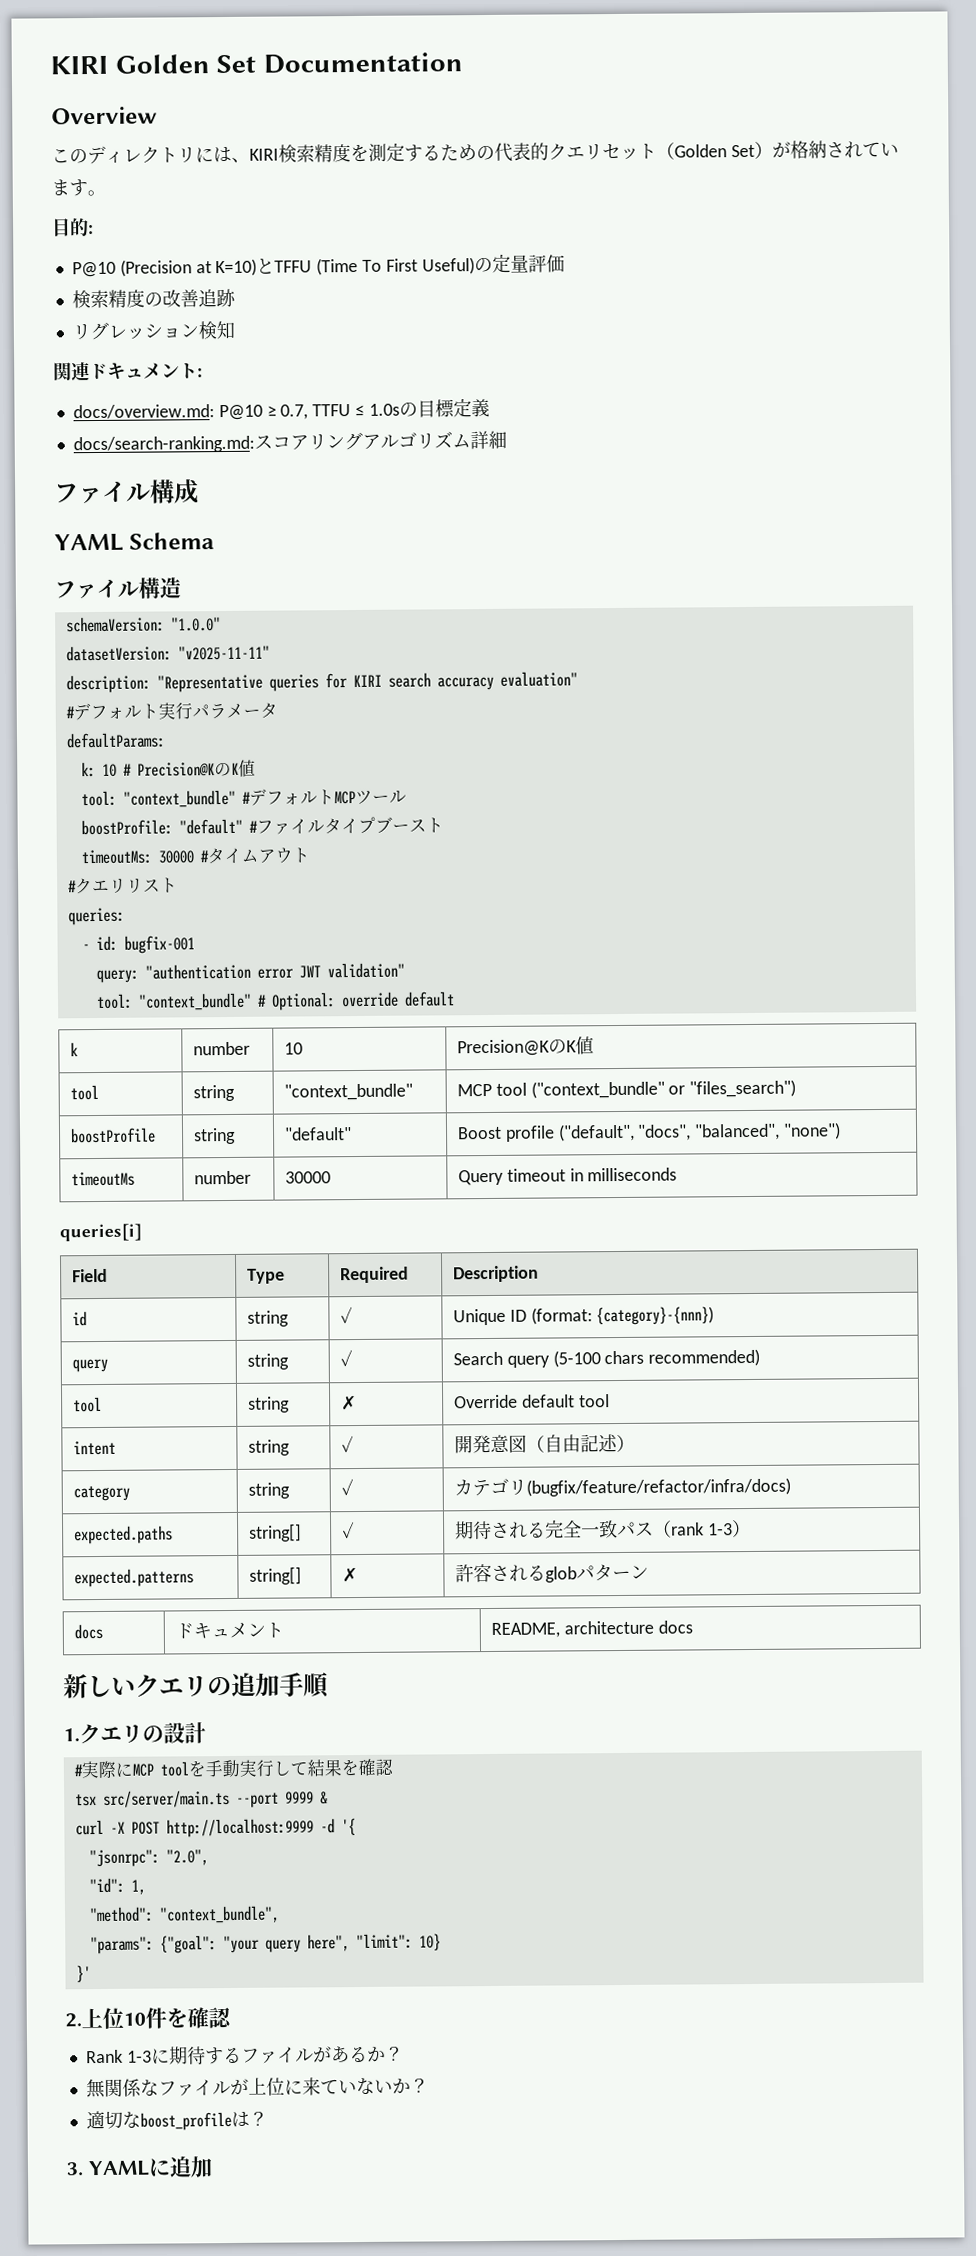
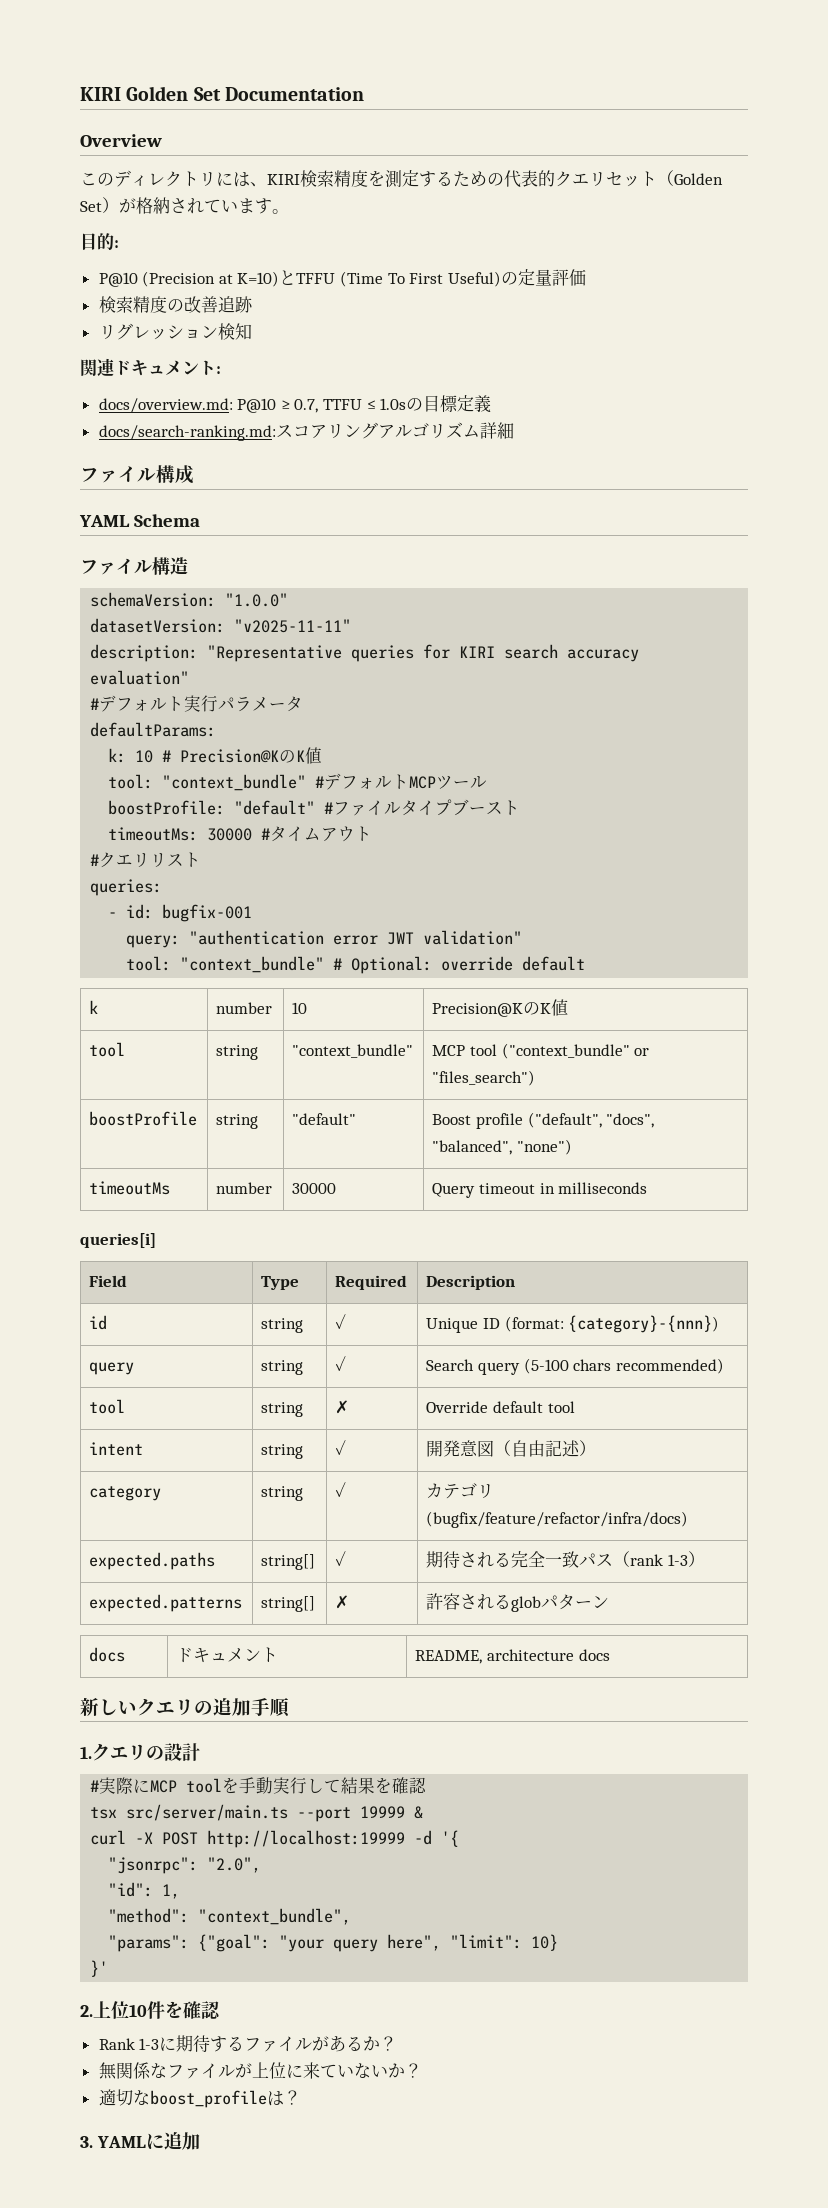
- tsx src/server/main.ts --port 9999 &
+ tsx src/server/main.ts --port 19999 &
- curl -X POST http://localhost:9999 -d '{
+ curl -X POST http://localhost:19999 -d '{

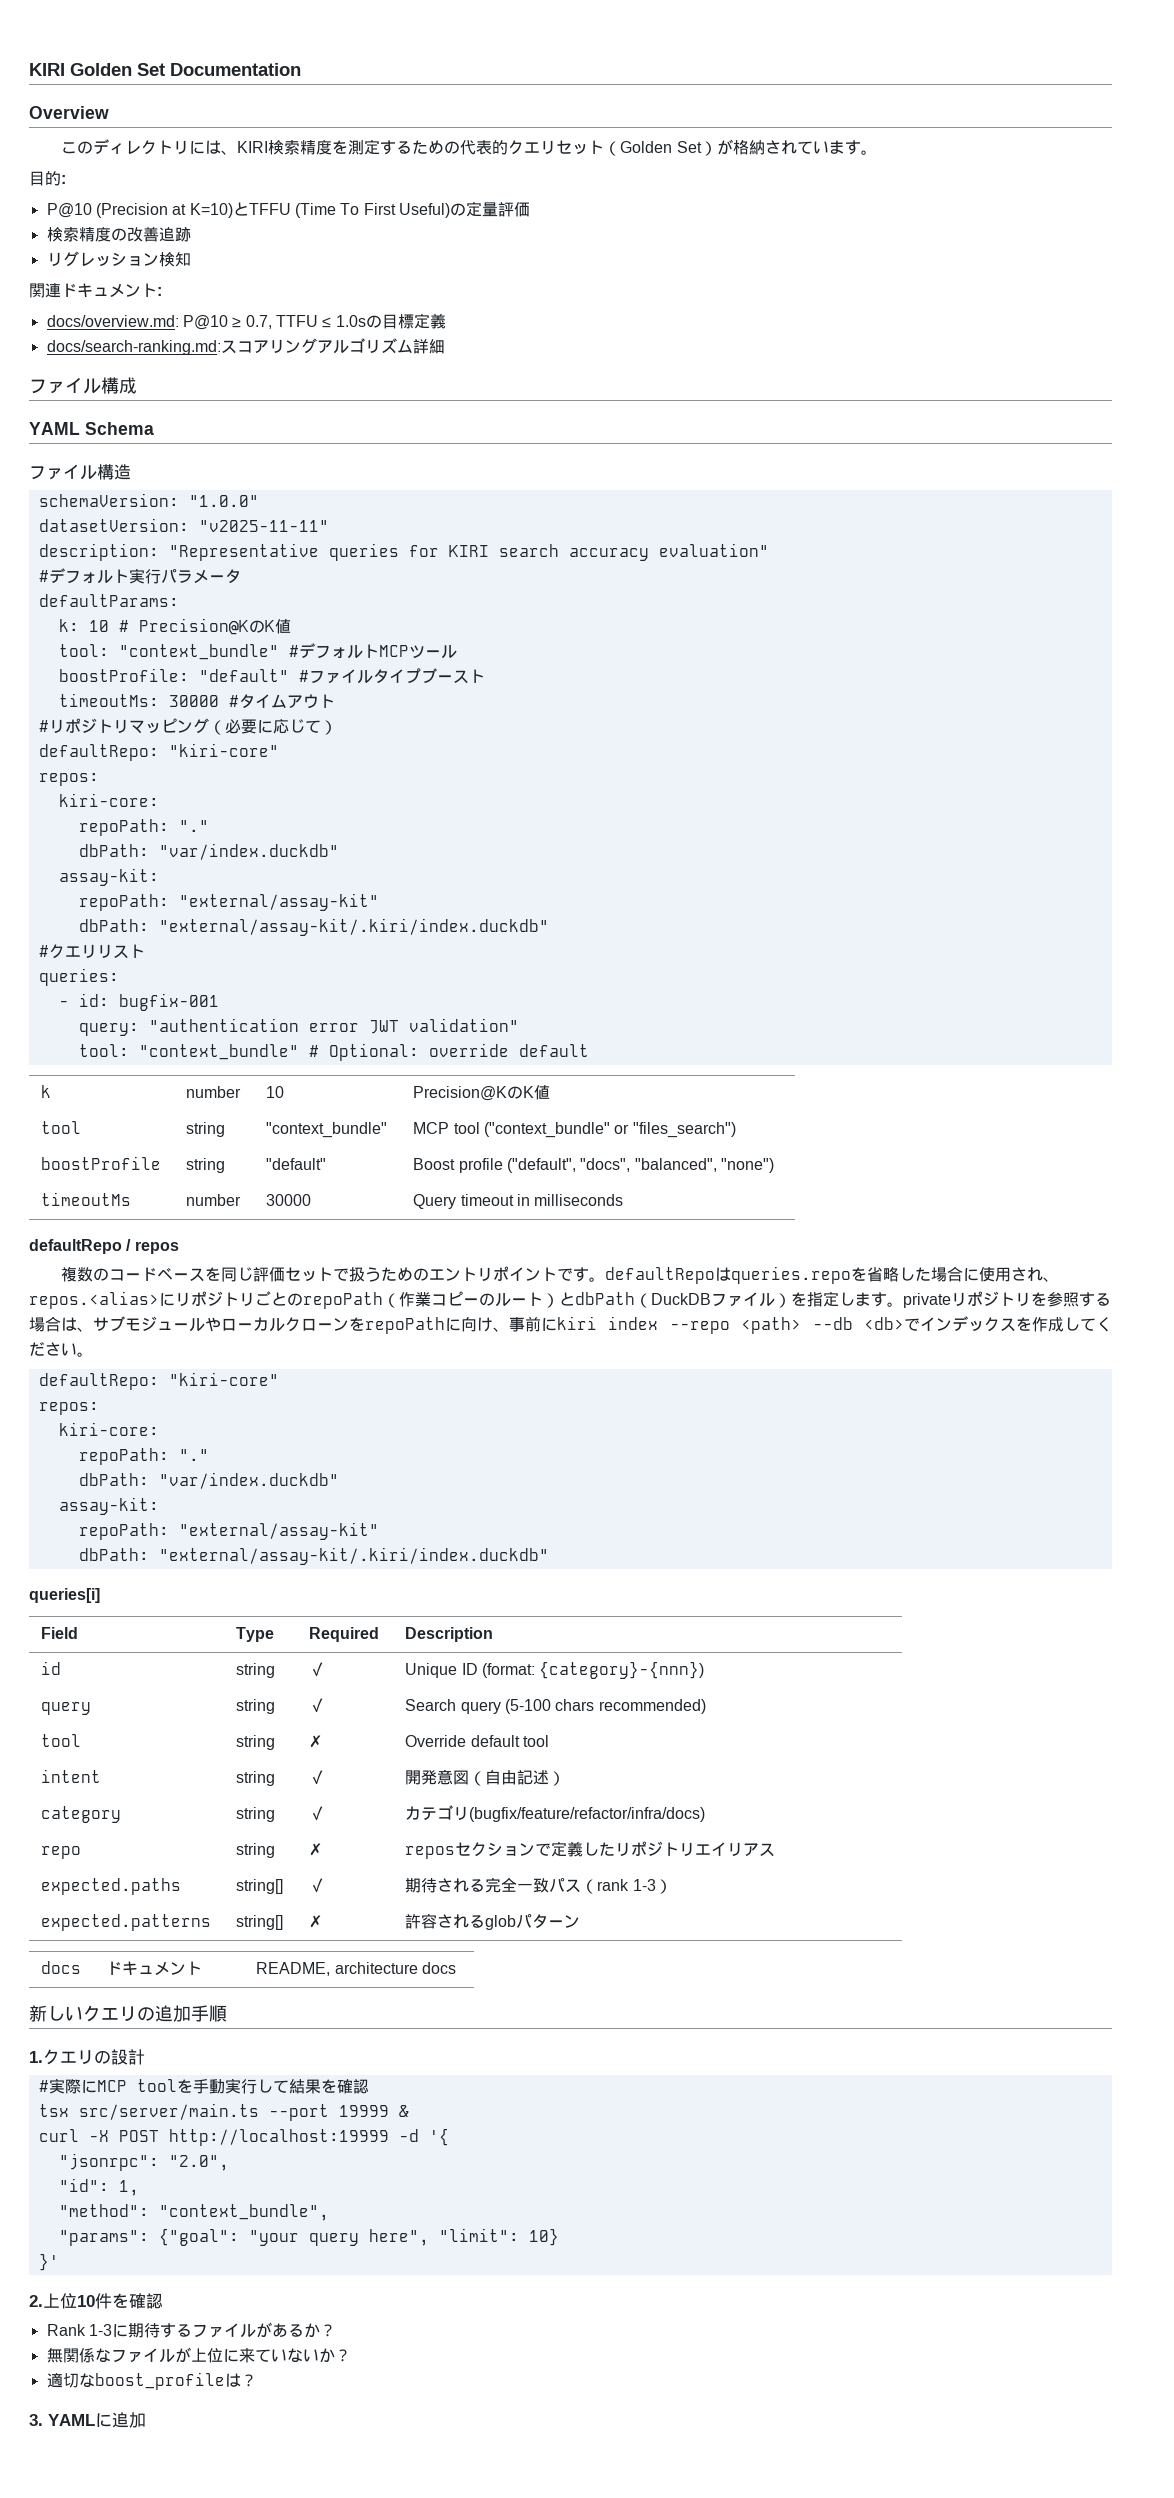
+ #リポジトリマッピング（必要に応じて）
+ defaultRepo: "kiri-core"
+ repos:
+ kiri-core:
+ repoPath: "."
+ dbPath: "var/index.duckdb"
+ assay-kit:
+ repoPath: "external/assay-kit"
+ dbPath: "external/assay-kit/.kiri/index.duckdb"
+ defaultRepo / repos
+ 複数のコードベースを同じ評価セットで扱うためのエントリポイントです。defaultRepoはqueries.repoを省略した場合に使用され、repos.<alias>にリポジトリごとのrepoPath（作業コピーのルート）とdbPath（DuckDBファイル）を指定します。privateリポジトリを参照する場合は、サブモジュールやローカルクローンをrepoPathに向け、事前にkiri index --repo <path> --db <db>でインデックスを作成してください。
+ defaultRepo: "kiri-core"
+ repos:
+ kiri-core:
+ repoPath: "."
+ dbPath: "var/index.duckdb"
+ assay-kit:
+ repoPath: "external/assay-kit"
+ dbPath: "external/assay-kit/.kiri/index.duckdb"
+ repo | string | ✗ | reposセクションで定義したリポジトリエイリアス

